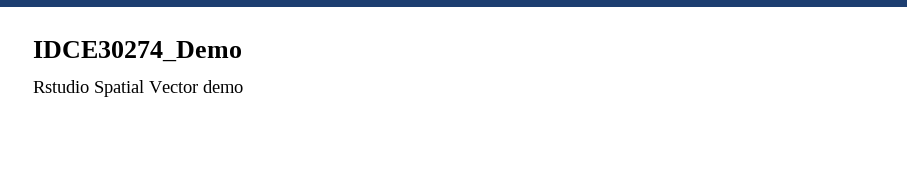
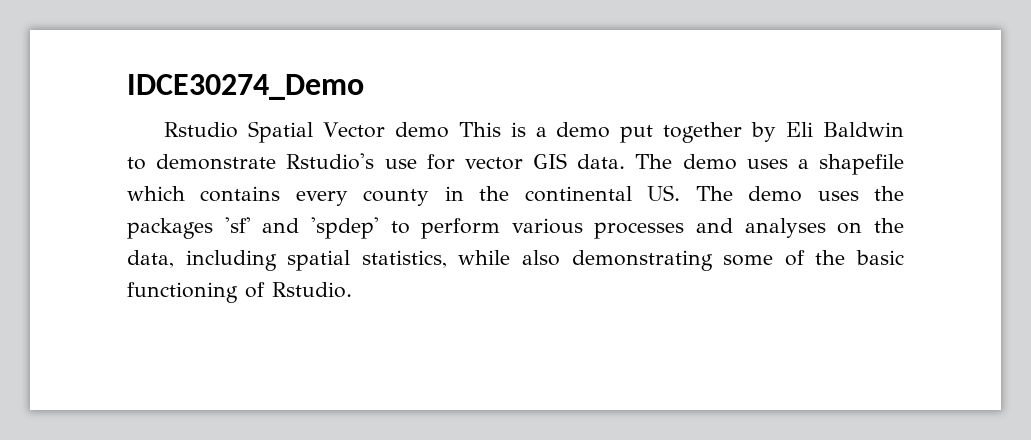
- Rstudio Spatial Vector demo
+ Rstudio Spatial Vector demo This is a demo put together by Eli Baldwin to demonstrate Rstudio's use for vector GIS data. The demo uses a shapefile which contains every county in the continental US. The demo uses the packages 'sf' and 'spdep' to perform various processes and analyses on the data, including spatial statistics, while also demonstrating some of the basic functioning of Rstudio.

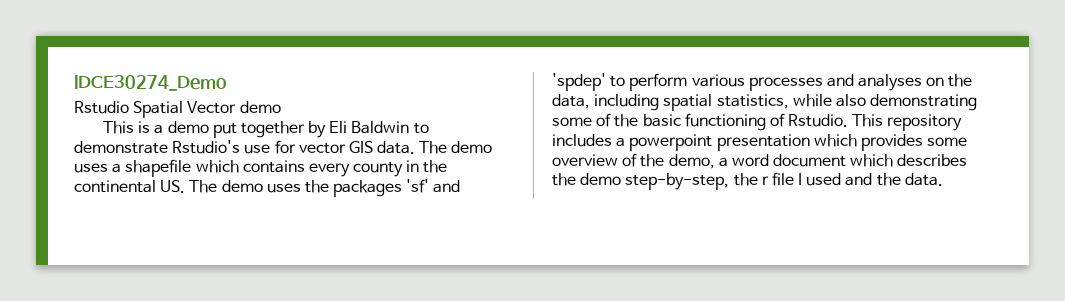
- Rstudio Spatial Vector demo This is a demo put together by Eli Baldwin to demonstrate Rstudio's use for vector GIS data.
+ Rstudio Spatial Vector demo
+ This is a demo put together by Eli Baldwin to demonstrate Rstudio's use for vector GIS data.
+ This repository includes a powerpoint presentation which provides some overview of the demo, a word document which describes the demo step-by-step, the r file I used and the data.

